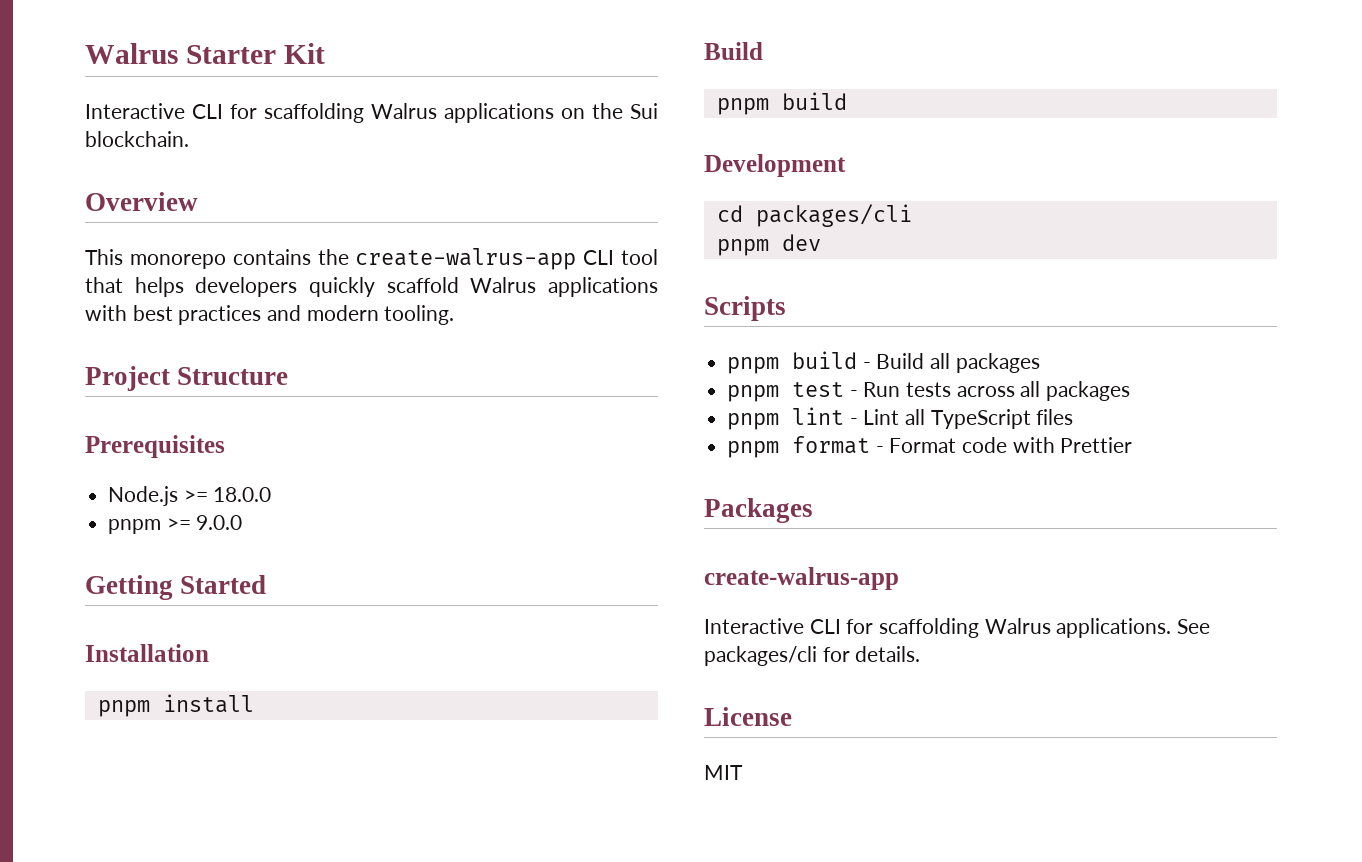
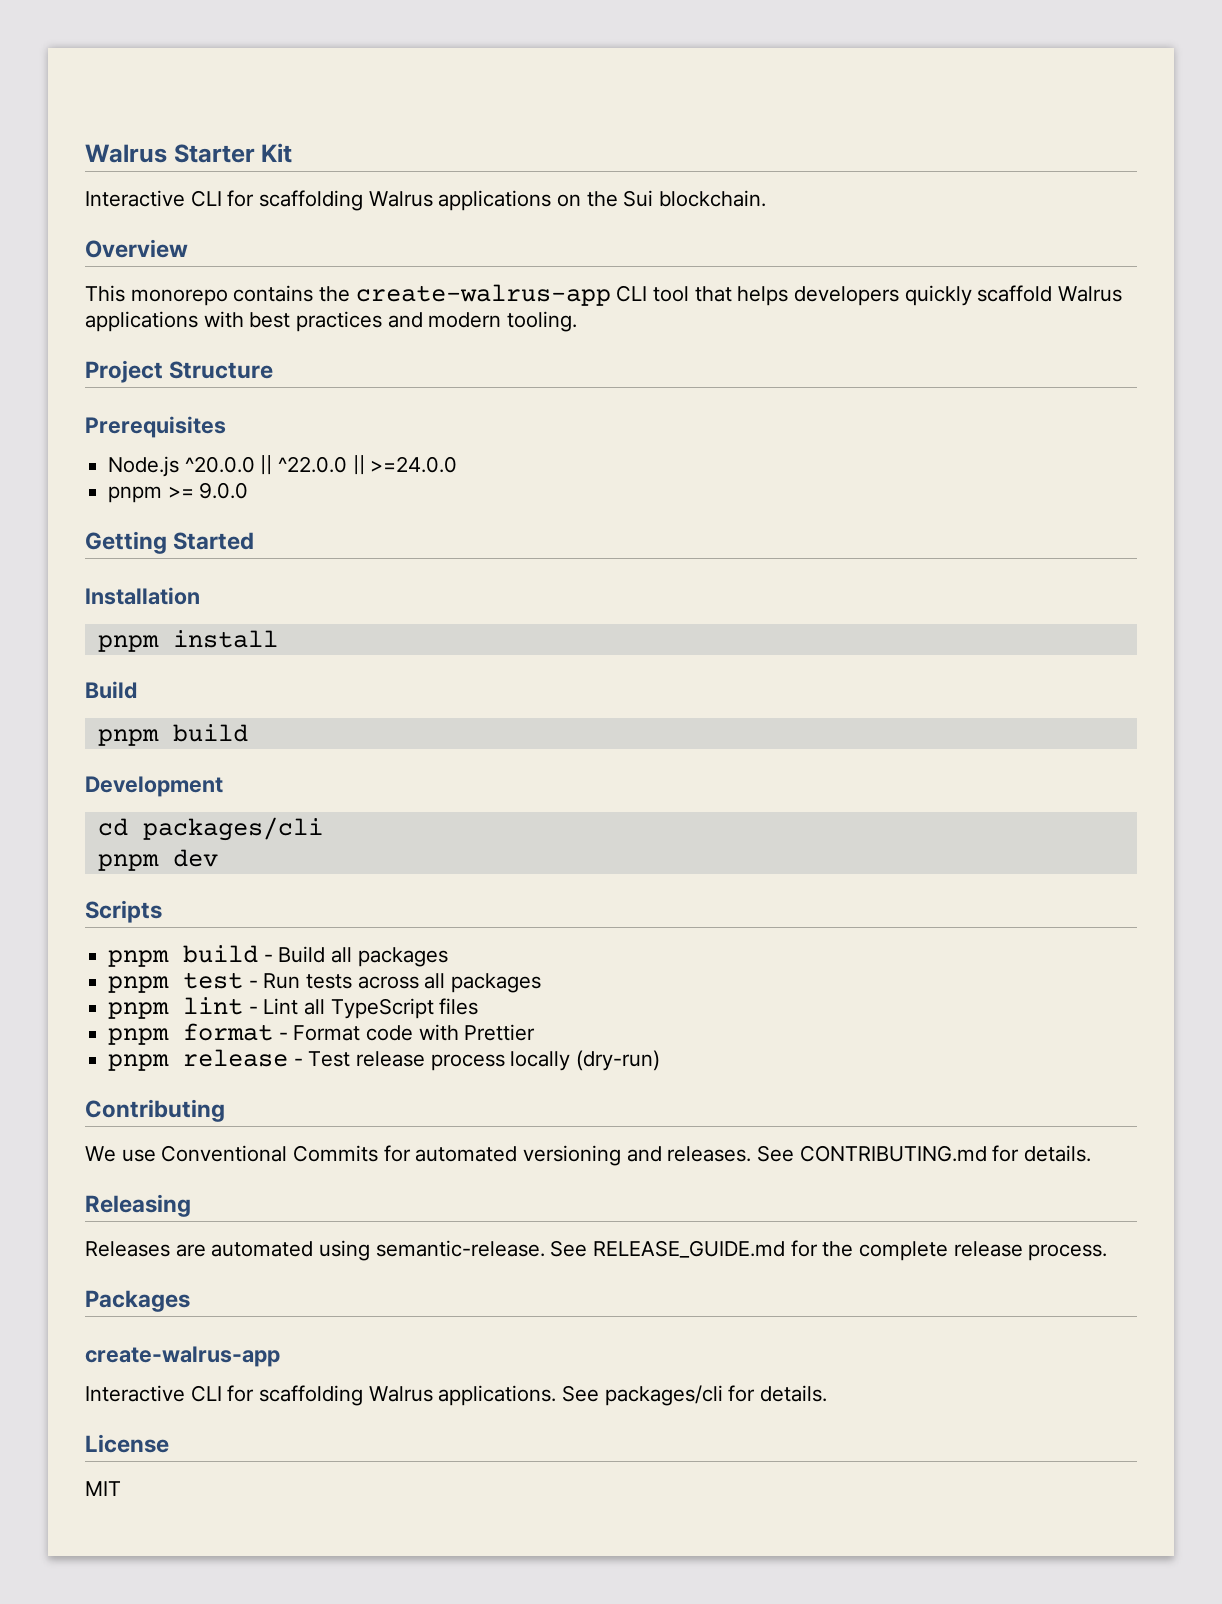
- Node.js >= 18.0.0
+ Node.js ^20.0.0 || ^22.0.0 || >=24.0.0
+ pnpm release - Test release process locally (dry-run)
+ Contributing
+ We use Conventional Commits for automated versioning and releases. See CONTRIBUTING.md for details.
+ Releasing
+ Releases are automated using semantic-release. See RELEASE_GUIDE.md for the complete release process.

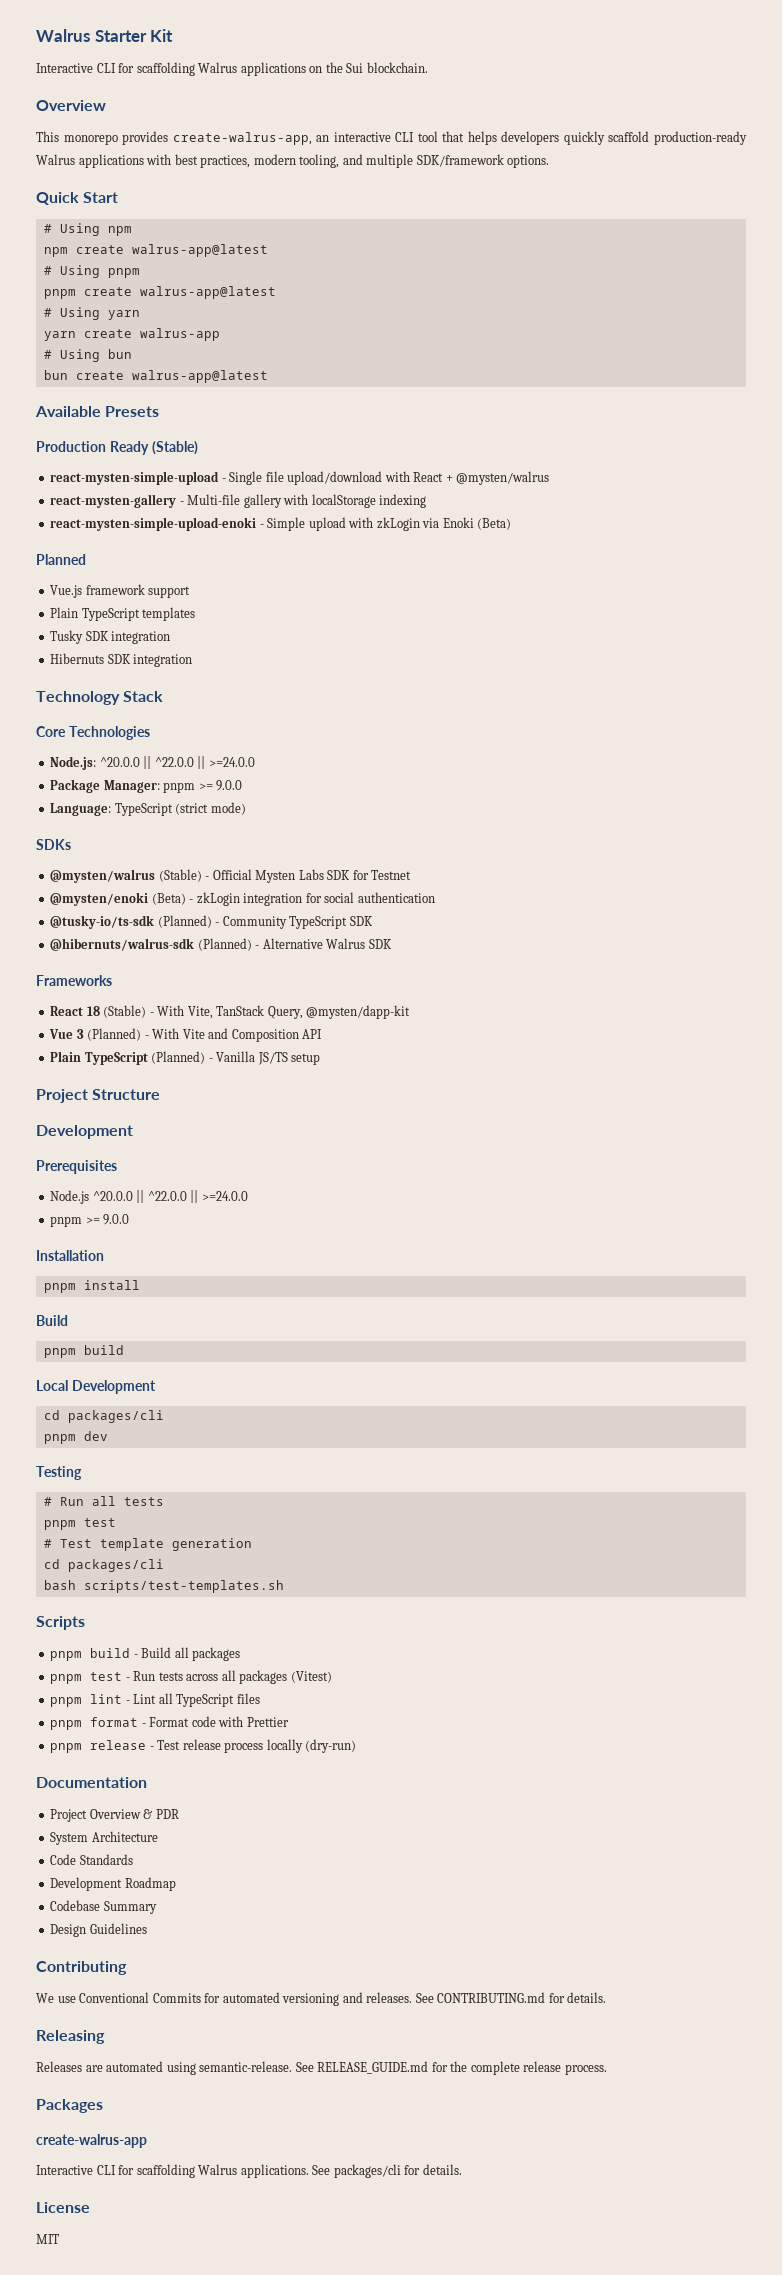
- This monorepo contains the create-walrus-app CLI tool that helps developers quickly scaffold Walrus applications with best practices and modern tooling.
+ This monorepo provides create-walrus-app, an interactive CLI tool that helps developers quickly scaffold production-ready Walrus applications with best practices, modern tooling, and multiple SDK/framework options.
+ Quick Start
+ # Using npm
+ npm create walrus-app@latest
+ # Using pnpm
+ pnpm create walrus-app@latest
+ # Using yarn
+ yarn create walrus-app
+ # Using bun
+ bun create walrus-app@latest
+ Available Presets
+ Production Ready (Stable)
+ react-mysten-simple-upload - Single file upload/download with React + @mysten/walrus
+ react-mysten-gallery - Multi-file gallery with localStorage indexing
+ react-mysten-simple-upload-enoki - Simple upload with zkLogin via Enoki (Beta)
+ Planned
+ Vue.js framework support
+ Plain TypeScript templates
+ Tusky SDK integration
+ Hibernuts SDK integration
+ Technology Stack
+ Core Technologies
+ Node.js: ^20.0.0 || ^22.0.0 || >=24.0.0
+ Package Manager: pnpm >= 9.0.0
+ Language: TypeScript (strict mode)
+ SDKs
+ @mysten/walrus (Stable) - Official Mysten Labs SDK for Testnet
+ @mysten/enoki (Beta) - zkLogin integration for social authentication
+ @tusky-io/ts-sdk (Planned) - Community TypeScript SDK
+ @hibernuts/walrus-sdk (Planned) - Alternative Walrus SDK
+ Frameworks
+ React 18 (Stable) - With Vite, TanStack Query, @mysten/dapp-kit
+ Vue 3 (Planned) - With Vite and Composition API
+ Plain TypeScript (Planned) - Vanilla JS/TS setup
  Project Structure
+ Development
- Getting Started
- Development
+ Local Development
+ Testing
+ # Run all tests
+ pnpm test
+ # Test template generation
+ cd packages/cli
+ bash scripts/test-templates.sh
- pnpm test - Run tests across all packages
+ pnpm test - Run tests across all packages (Vitest)
+ Documentation
+ Project Overview & PDR
+ System Architecture
+ Code Standards
+ Development Roadmap
+ Codebase Summary
+ Design Guidelines

